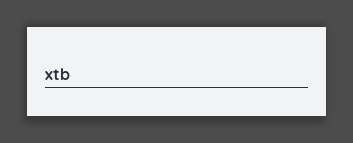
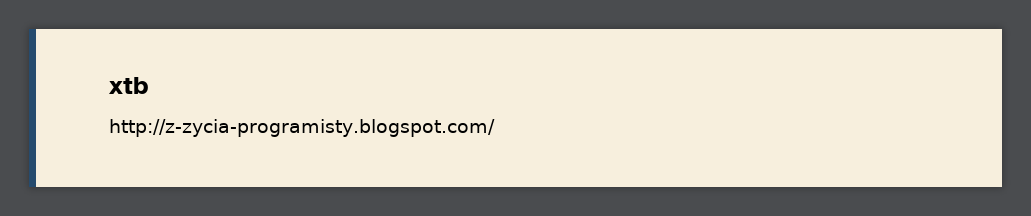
+ http://z-zycia-programisty.blogspot.com/

